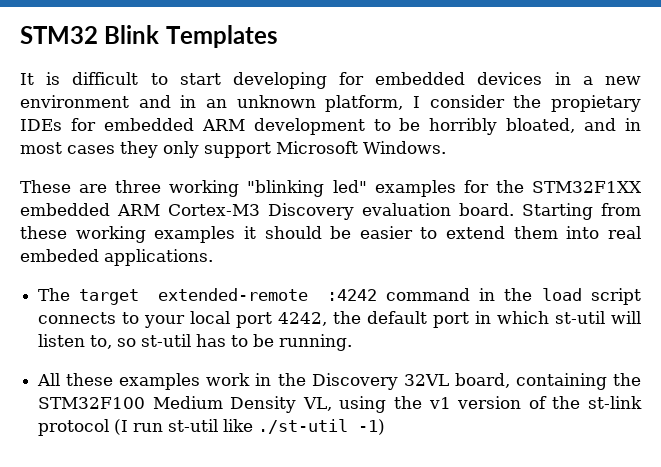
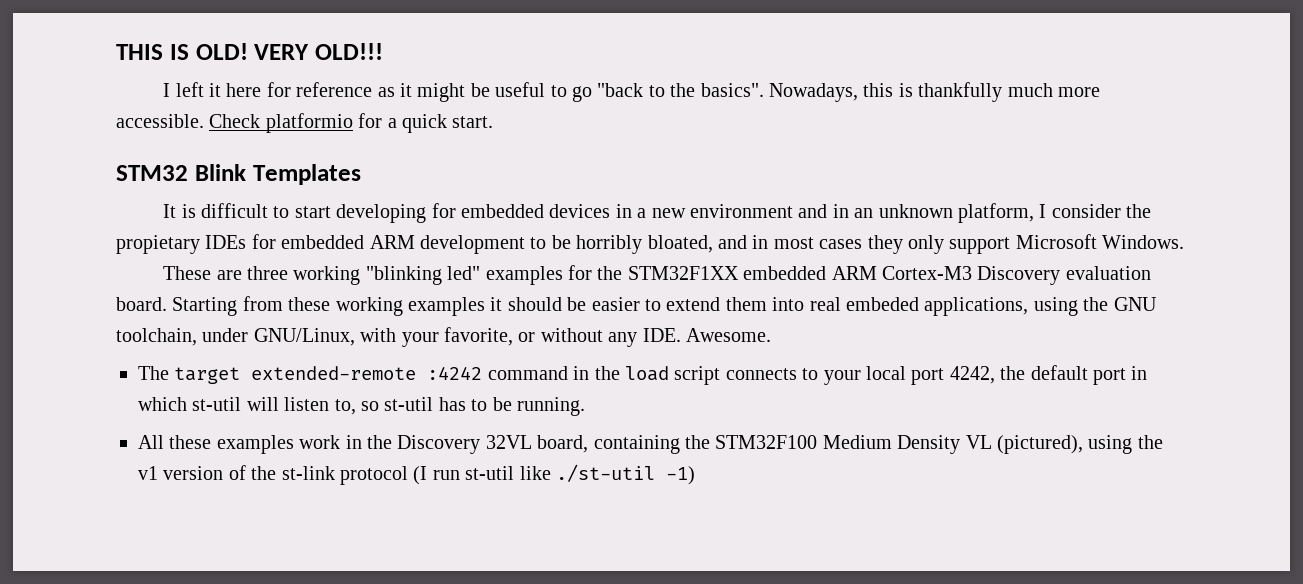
+ THIS IS OLD! VERY OLD!!!
+ I left it here for reference as it might be useful to go "back to the basics". Nowadays, this is thankfully much more accessible. Check platformio for a quick start.
- Starting from these working examples it should be easier to extend them into real embeded applications.
+ Starting from these working examples it should be easier to extend them into real embeded applications, using the GNU toolchain, under GNU/Linux, with your favorite, or without any IDE. Awesome.
- All these examples work in the Discovery 32VL board, containing the STM32F100 Medium Density VL, using the v1 version of the st-link protocol (I run st-util like ./st-util -1)
+ All these examples work in the Discovery 32VL board, containing the STM32F100 Medium Density VL (pictured), using the v1 version of the st-link protocol (I run st-util like ./st-util -1)

